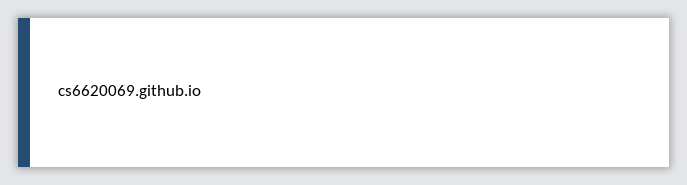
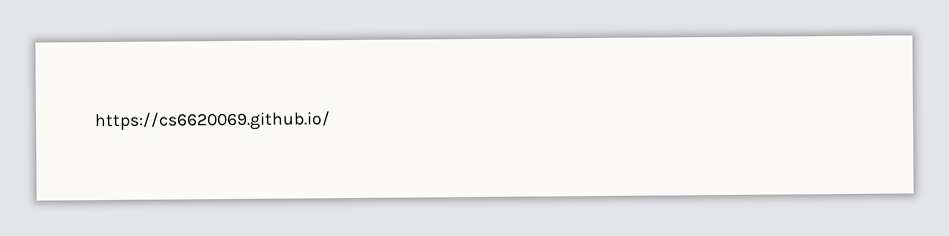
- cs6620069.github.io
+ https://cs6620069.github.io/

